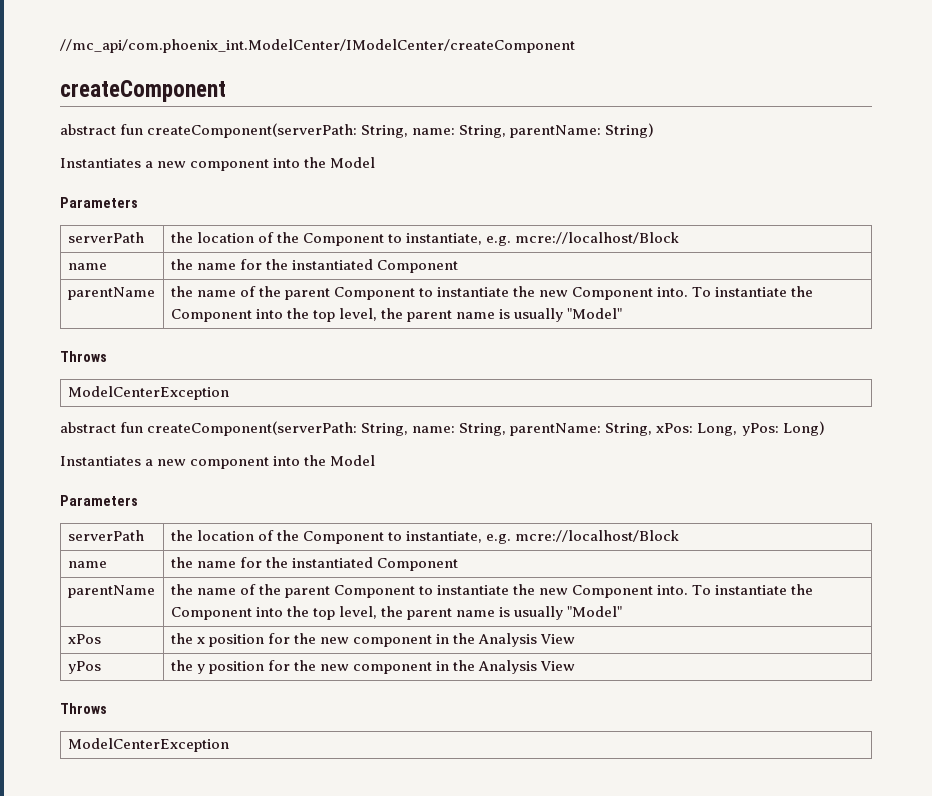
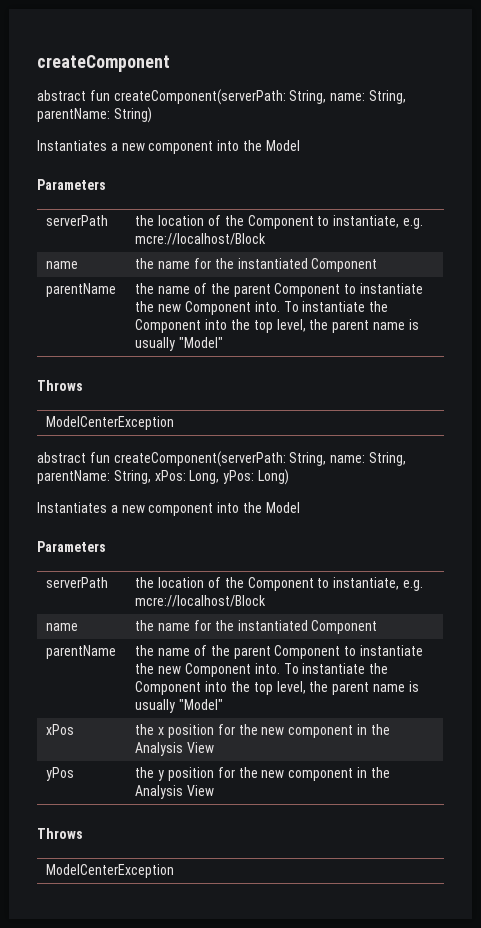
- //mc_api/com.phoenix_int.ModelCenter/IModelCenter/createComponent

